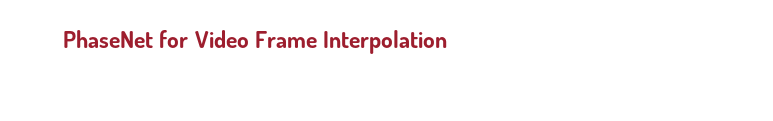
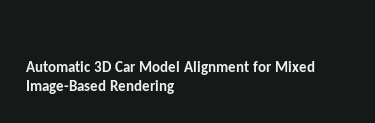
- PhaseNet for Video Frame Interpolation
+ Automatic 3D Car Model Alignment for Mixed Image-Based Rendering

